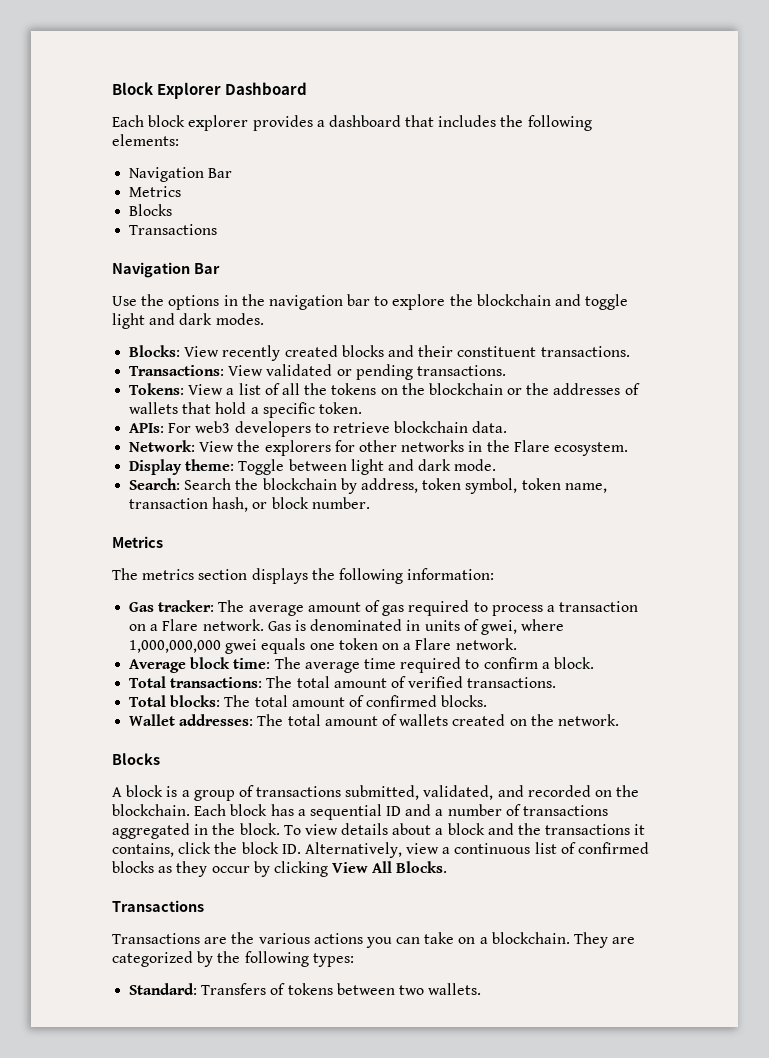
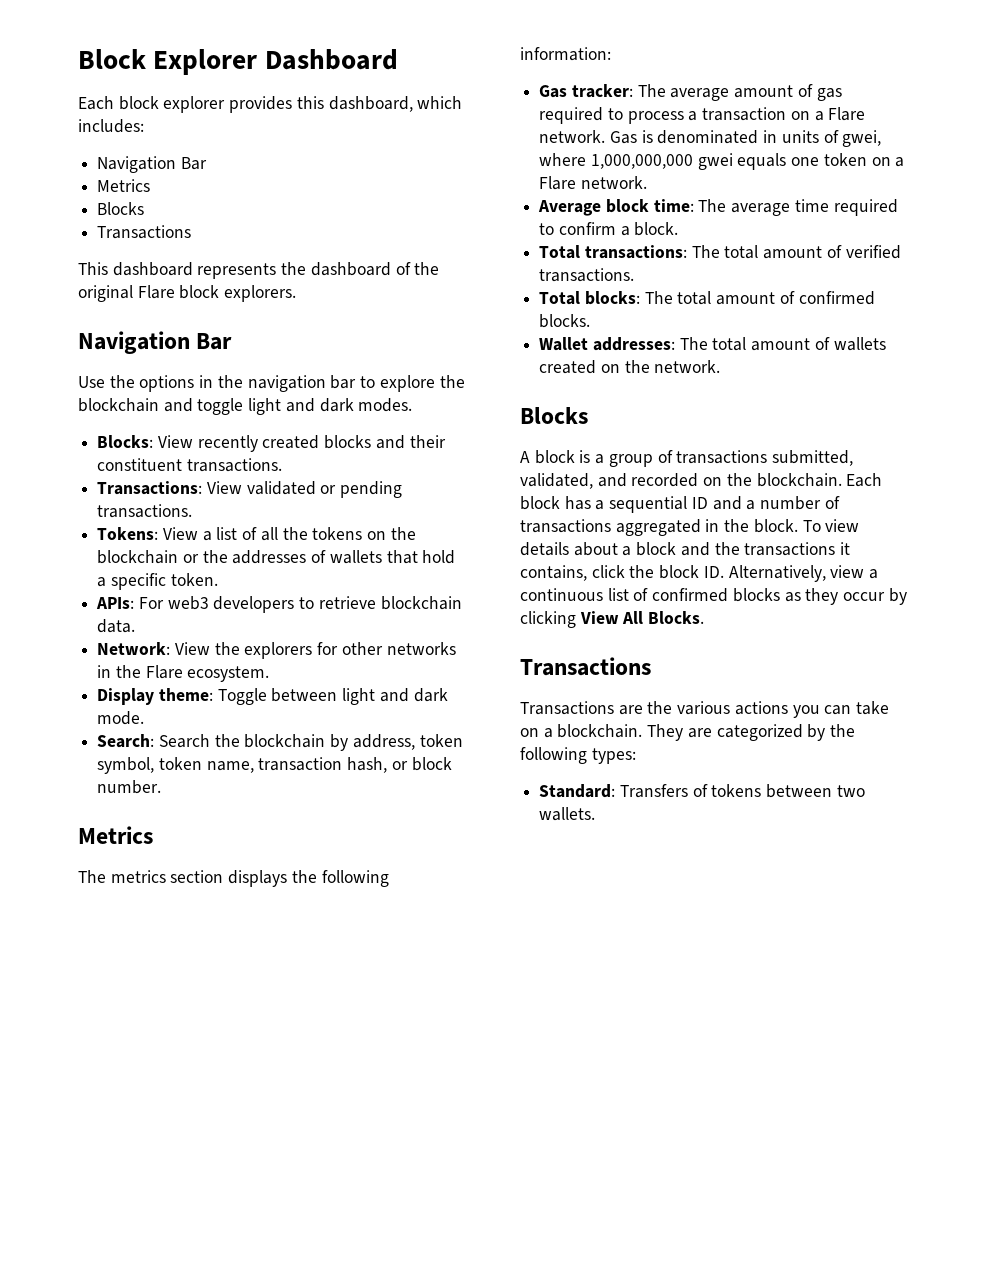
- Each block explorer provides a dashboard that includes the following elements:
+ Each block explorer provides this dashboard, which includes:
+ This dashboard represents the dashboard of the original Flare block explorers.

